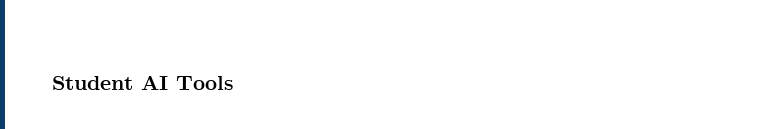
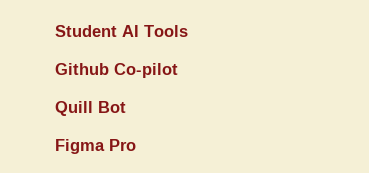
+ Github Co-pilot
+ Quill Bot
+ Figma Pro

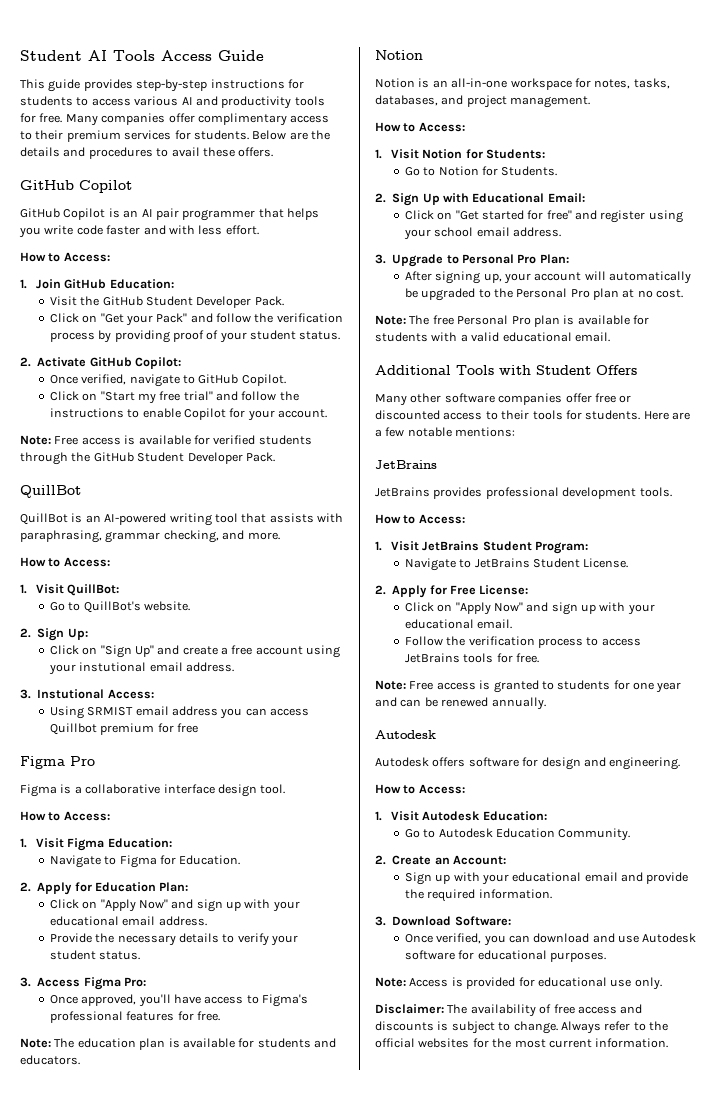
- Student AI Tools
- Github Co-pilot
- Quill Bot
+ Student AI Tools Access Guide
+ This guide provides step-by-step instructions for students to access various AI and productivity tools for free. Many companies offer complimentary access to their premium services for students. Below are the details and procedures to avail these offers.
+ GitHub Copilot
+ GitHub Copilot is an AI pair programmer that helps you write code faster and with less effort.
+ How to Access:
+ 1. Join GitHub Education:
+ Visit the GitHub Student Developer Pack.
+ Click on "Get your Pack" and follow the verification process by providing proof of your student status.
+ 2. Activate GitHub Copilot:
+ Once verified, navigate to GitHub Copilot.
+ Click on "Start my free trial" and follow the instructions to enable Copilot for your account.
+ Note: Free access is available for verified students through the GitHub Student Developer Pack.
+ QuillBot
+ QuillBot is an AI-powered writing tool that assists with paraphrasing, grammar checking, and more.
+ How to Access:
+ 1. Visit QuillBot:
+ Go to QuillBot's website.
+ 2. Sign Up:
+ Click on "Sign Up" and create a free account using your instutional email address.
+ 3. Instutional Access:
+ Using SRMIST email address you can access Quillbot premium for free
  Figma Pro
+ Figma is a collaborative interface design tool.
+ How to Access:
+ 1. Visit Figma Education:
+ Navigate to Figma for Education.
+ 2. Apply for Education Plan:
+ Click on "Apply Now" and sign up with your educational email address.
+ Provide the necessary details to verify your student status.
+ 3. Access Figma Pro:
+ Once approved, you'll have access to Figma's professional features for free.
+ Note: The education plan is available for students and educators.
+ Notion
+ Notion is an all-in-one workspace for notes, tasks, databases, and project management.
+ How to Access:
+ 1. Visit Notion for Students:
+ Go to Notion for Students.
+ 2. Sign Up with Educational Email:
+ Click on "Get started for free" and register using your school email address.
+ 3. Upgrade to Personal Pro Plan:
+ After signing up, your account will automatically be upgraded to the Personal Pro plan at no cost.
+ Note: The free Personal Pro plan is available for students with a valid educational email.
+ Additional Tools with Student Offers
+ Many other software companies offer free or discounted access to their tools for students. Here are a few notable mentions:
+ JetBrains
+ JetBrains provides professional development tools.
+ How to Access:
+ 1. Visit JetBrains Student Program:
+ Navigate to JetBrains Student License.
+ 2. Apply for Free License:
+ Click on "Apply Now" and sign up with your educational email.
+ Follow the verification process to access JetBrains tools for free.
+ Note: Free access is granted to students for one year and can be renewed annually.
+ Autodesk
+ Autodesk offers software for design and engineering.
+ How to Access:
+ 1. Visit Autodesk Education:
+ Go to Autodesk Education Community.
+ 2. Create an Account:
+ Sign up with your educational email and provide the required information.
+ 3. Download Software:
+ Once verified, you can download and use Autodesk software for educational purposes.
+ Note: Access is provided for educational use only.
+ Disclaimer: The availability of free access and discounts is subject to change. Always refer to the official websites for the most current information.

